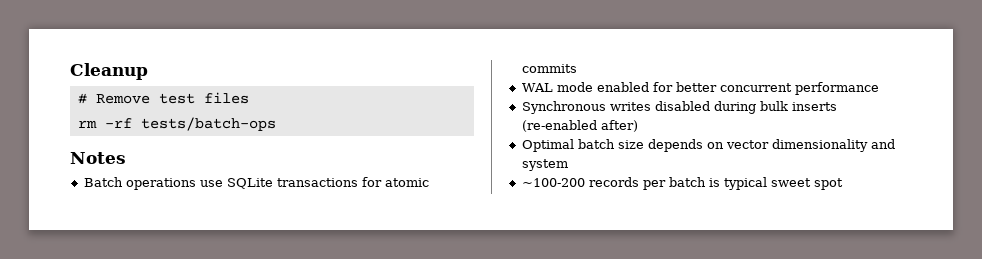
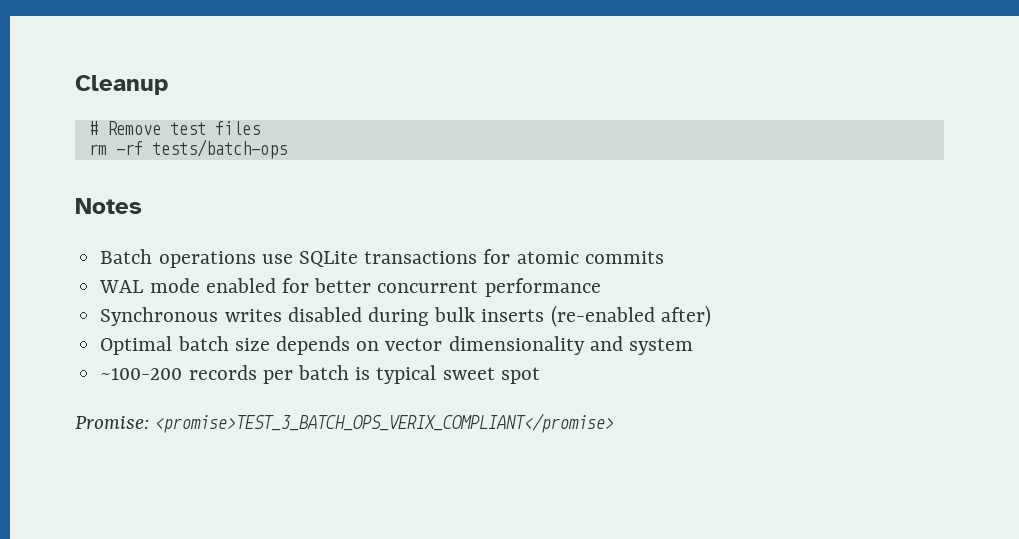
+ Promise: <promise>TEST_3_BATCH_OPS_VERIX_COMPLIANT</promise>

